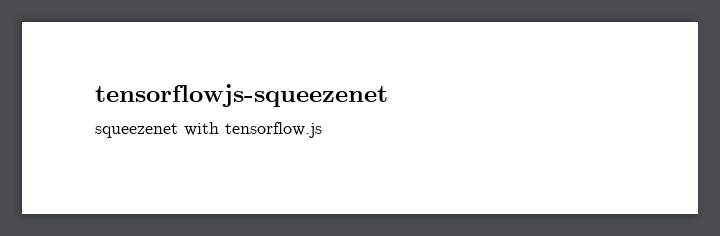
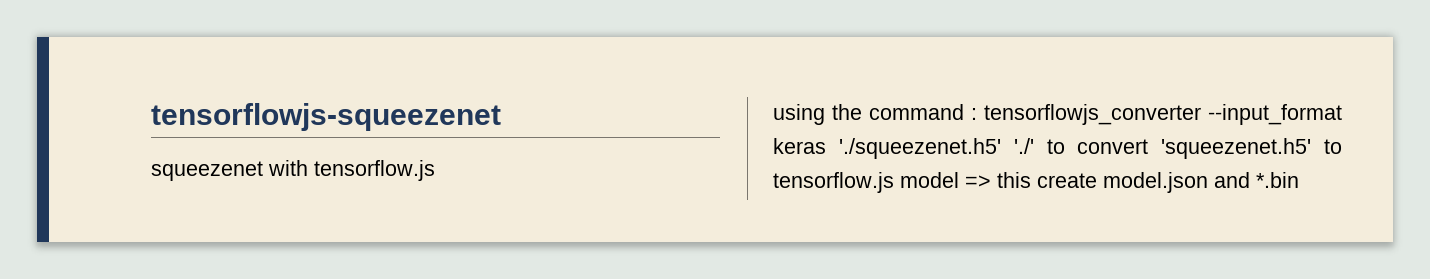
+ using the command : tensorflowjs_converter --input_format keras './squeezenet.h5' './' to convert 'squeezenet.h5' to tensorflow.js model => this create model.json and *.bin

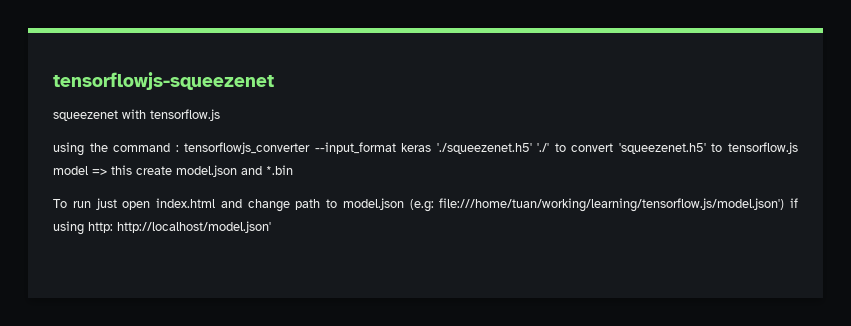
+ To run just open index.html and change path to model.json (e.g: file:///home/tuan/working/learning/tensorflow.js/model.json') if using http: http://localhost/model.json'

